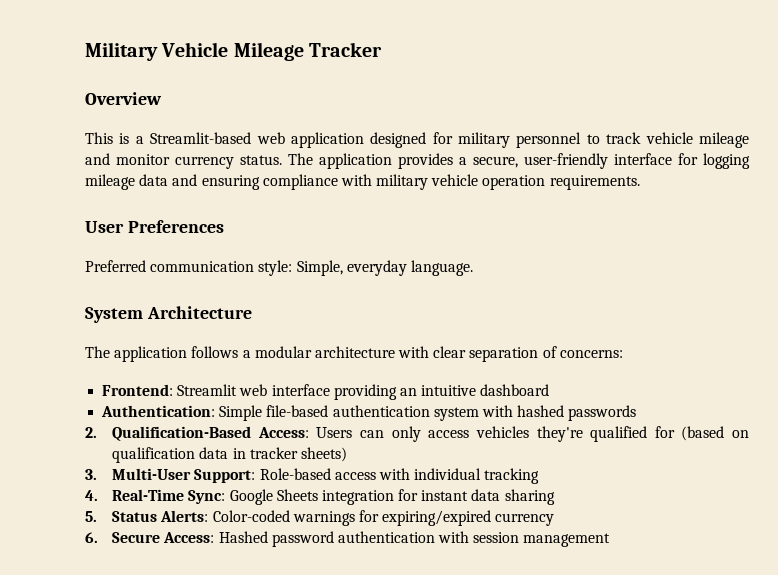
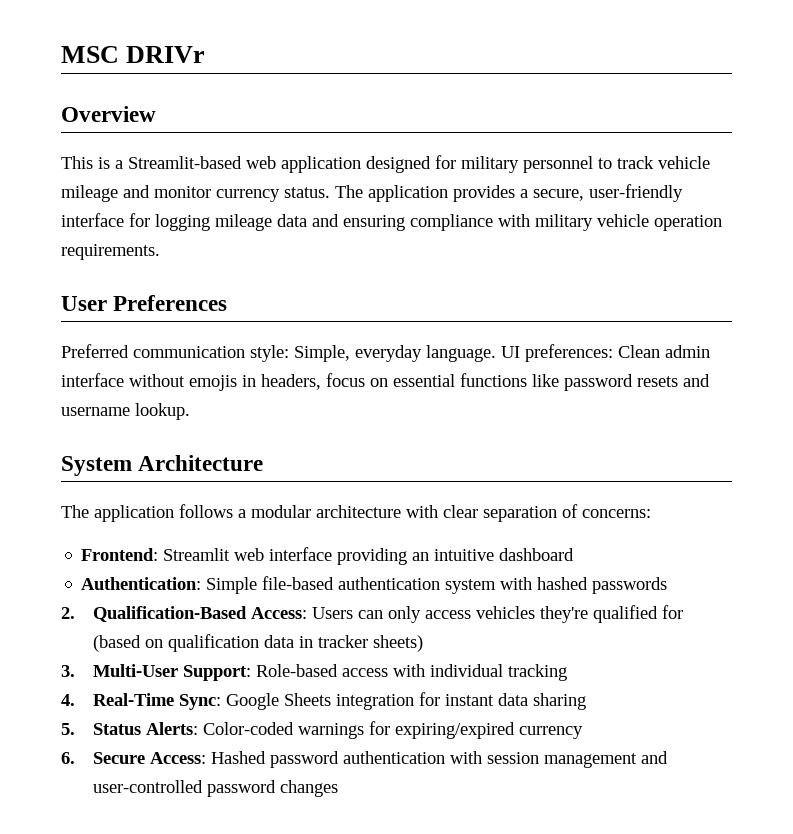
- Military Vehicle Mileage Tracker
+ MSC DRIVr
+ UI preferences: Clean admin interface without emojis in headers, focus on essential functions like password resets and username lookup.
- 6. Secure Access: Hashed password authentication with session management
+ 6. Secure Access: Hashed password authentication with session management and user-controlled password changes

